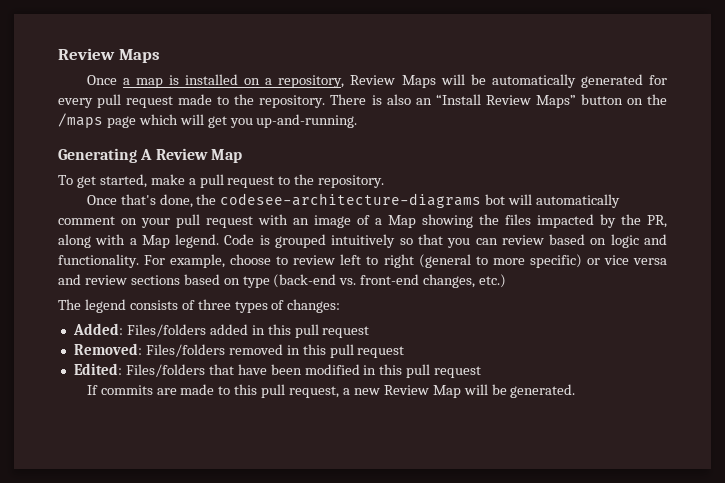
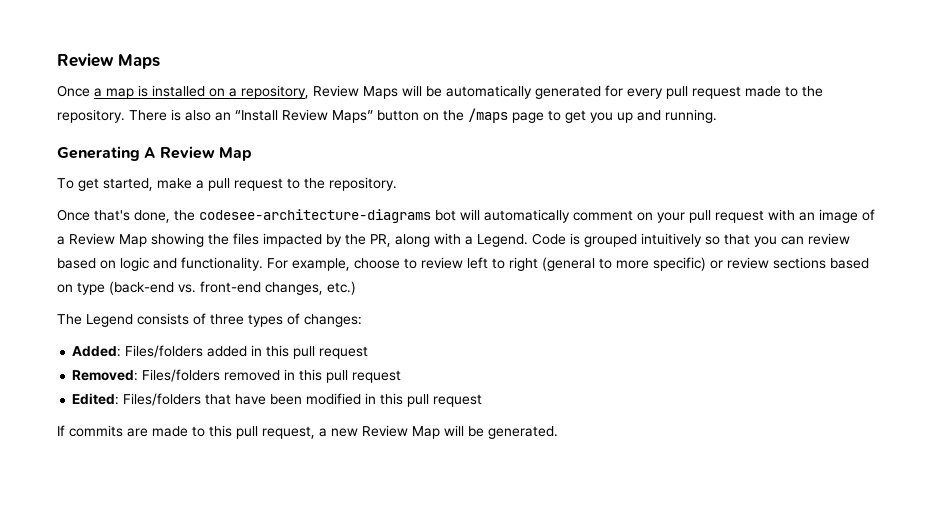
- There is also an “Install Review Maps” button on the /maps page which will get you up-and-running.
+ There is also an “Install Review Maps” button on the /maps page to get you up and running.
- Once that's done, the codesee-architecture-diagrams bot will automatically comment on your pull request with an image of a Map showing the files impacted by the PR, along with a Map legend.
+ Once that's done, the codesee-architecture-diagrams bot will automatically comment on your pull request with an image of a Review Map showing the files impacted by the PR, along with a Legend.
- For example, choose to review left to right (general to more specific) or vice versa and review sections based on type (back-end vs. front-end changes, etc.)
+ For example, choose to review left to right (general to more specific) or review sections based on type (back-end vs. front-end changes, etc.)
- The legend consists of three types of changes:
+ The Legend consists of three types of changes:

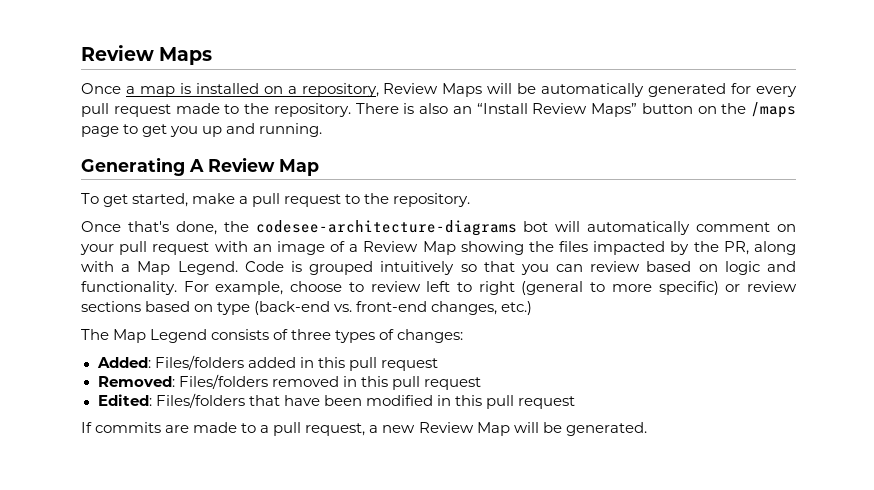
- Once that's done, the codesee-architecture-diagrams bot will automatically comment on your pull request with an image of a Review Map showing the files impacted by the PR, along with a Legend.
+ Once that's done, the codesee-architecture-diagrams bot will automatically comment on your pull request with an image of a Review Map showing the files impacted by the PR, along with a Map Legend.
- The Legend consists of three types of changes:
+ The Map Legend consists of three types of changes:
- If commits are made to this pull request, a new Review Map will be generated.
+ If commits are made to a pull request, a new Review Map will be generated.

